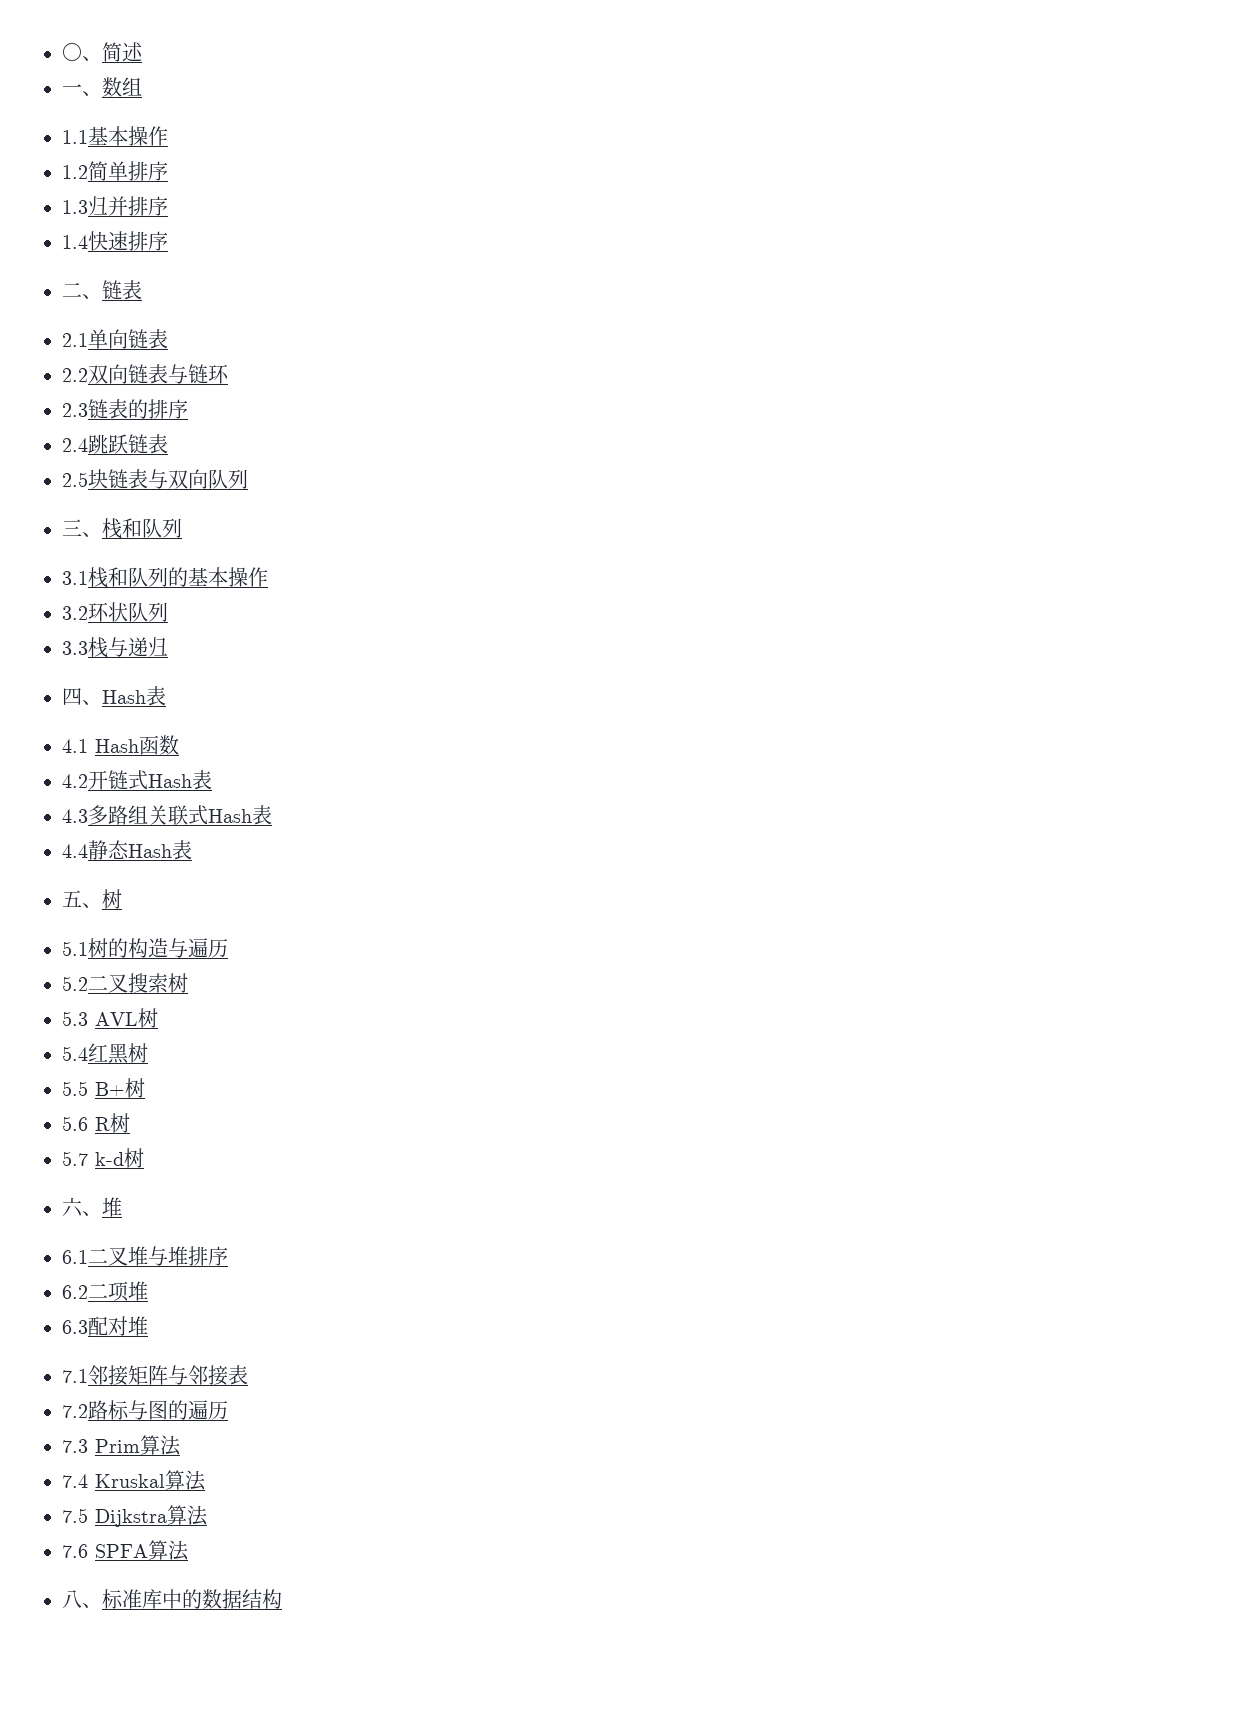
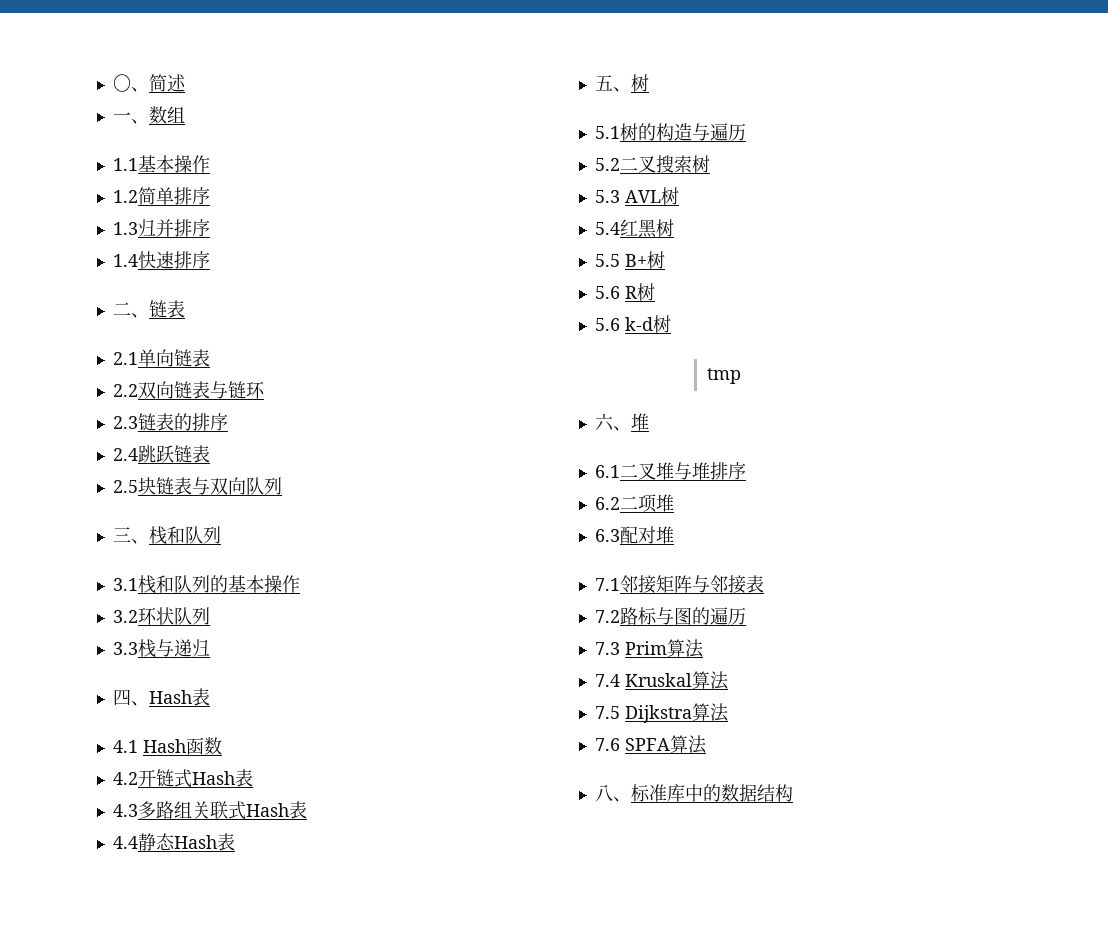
- 5.7 k-d树
+ 5.6 k-d树
+ tmp

